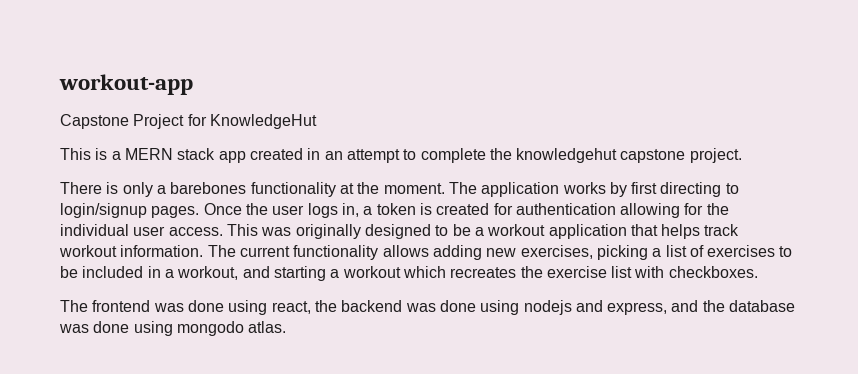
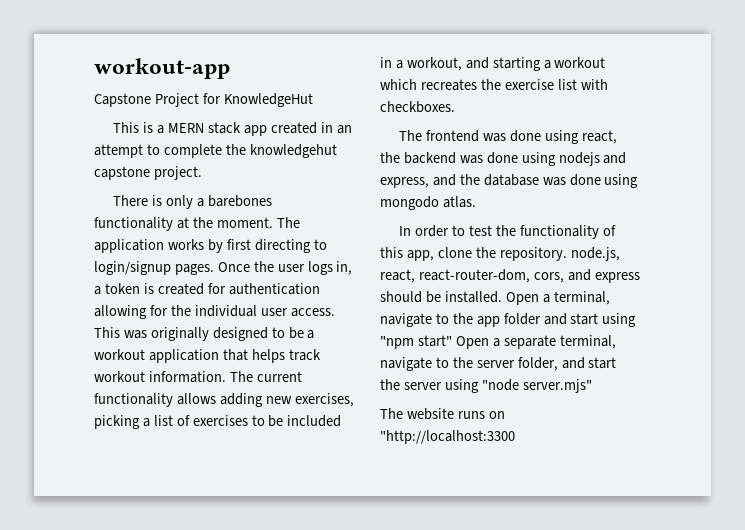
+ In order to test the functionality of this app, clone the repository. node.js, react, react-router-dom, cors, and express should be installed. Open a terminal, navigate to the app folder and start using "npm start" Open a separate terminal, navigate to the server folder, and start the server using "node server.mjs"
+ The website runs on "http://localhost:3300

